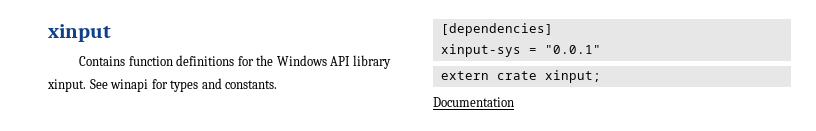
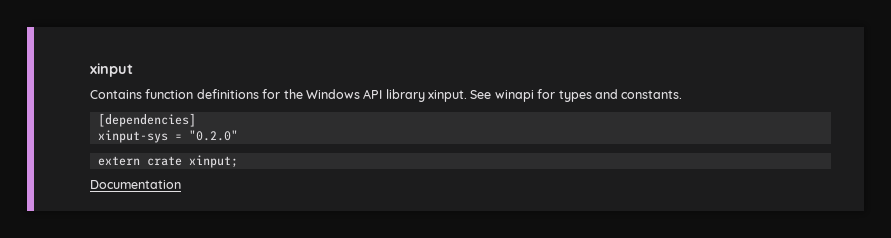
- xinput-sys = "0.0.1"
+ xinput-sys = "0.2.0"

